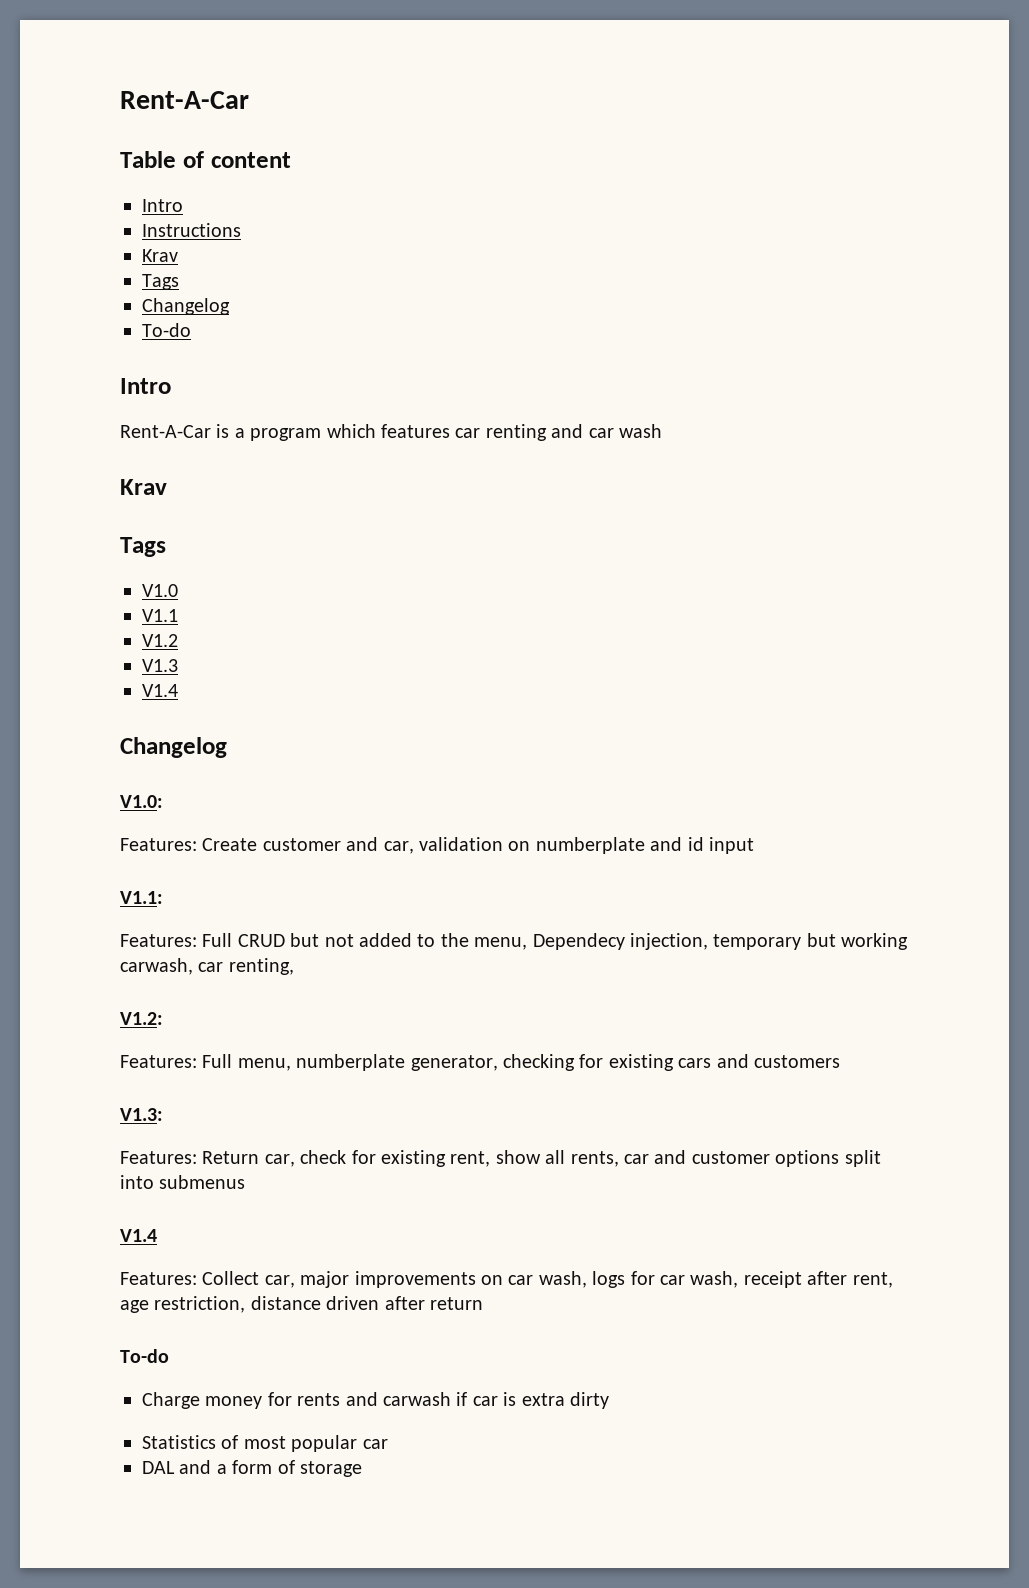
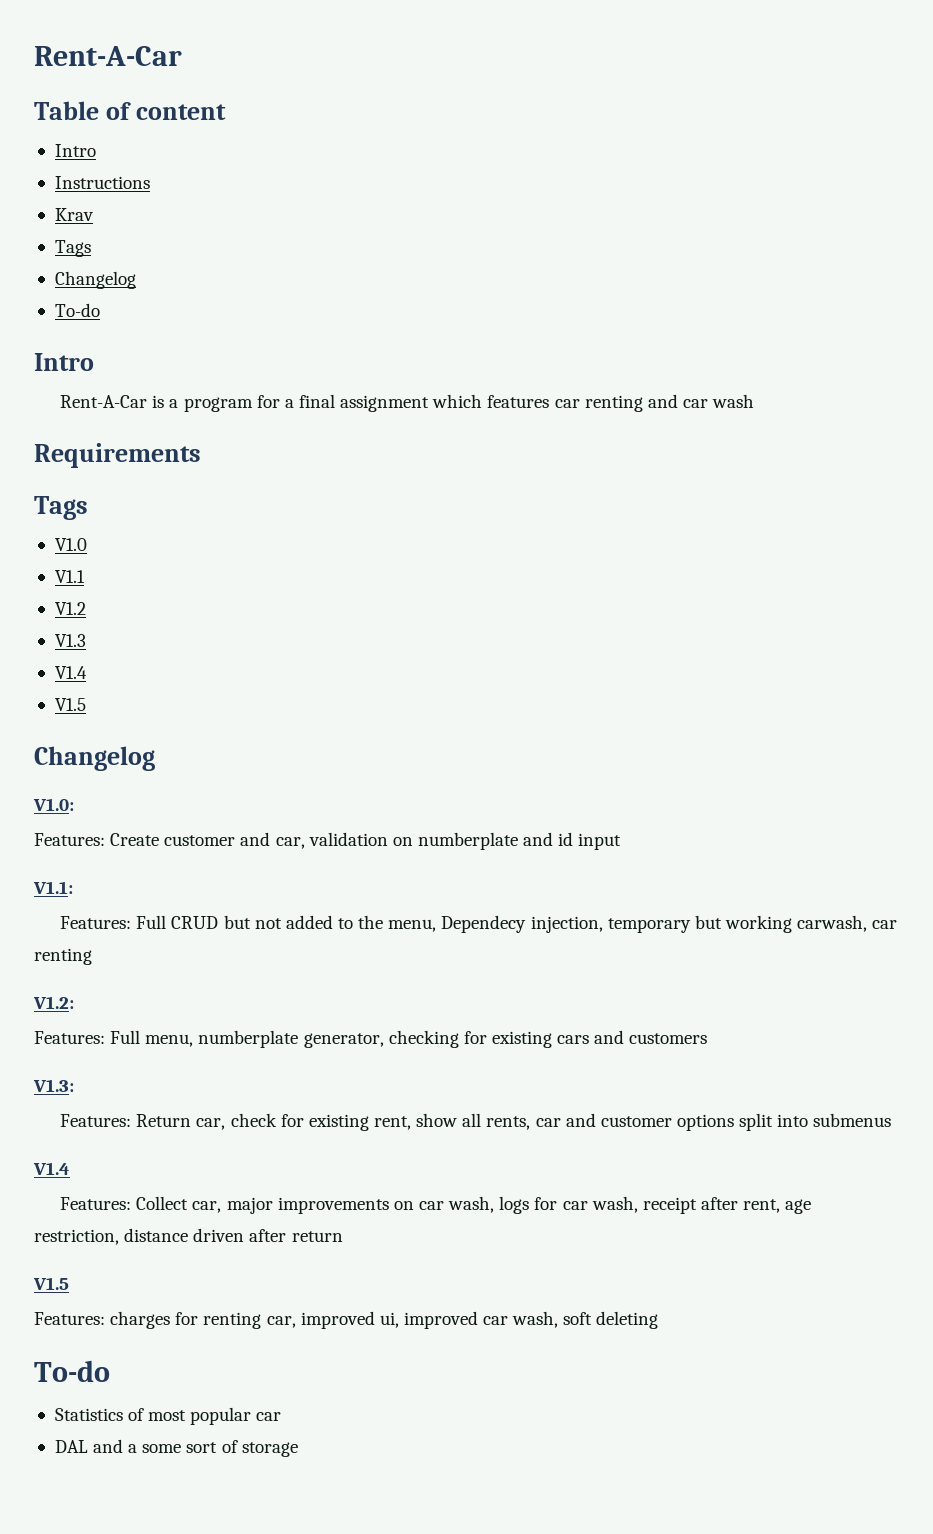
- Rent-A-Car is a program which features car renting and car wash
- Krav
+ Rent-A-Car is a program for a final assignment which features car renting and car wash
+ Requirements
  V1.3
  V1.4
+ V1.5
- Features: Full CRUD but not added to the menu, Dependecy injection, temporary but working carwash, car renting,
+ Features: Full CRUD but not added to the menu, Dependecy injection, temporary but working carwash, car renting
  Features: Collect car, major improvements on car wash, logs for car wash, receipt after rent, age restriction, distance driven after return
+ V1.5
+ Features: charges for renting car, improved ui, improved car wash, soft deleting
  To-do
- Charge money for rents and carwash if car is extra dirty
- DAL and a form of storage
+ DAL and a some sort of storage

